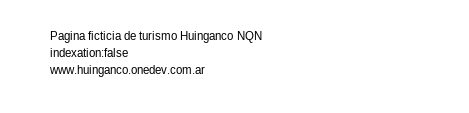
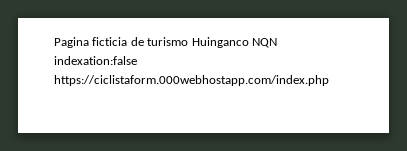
- www.huinganco.onedev.com.ar
+ https://ciclistaform.000webhostapp.com/index.php

